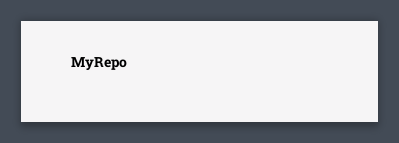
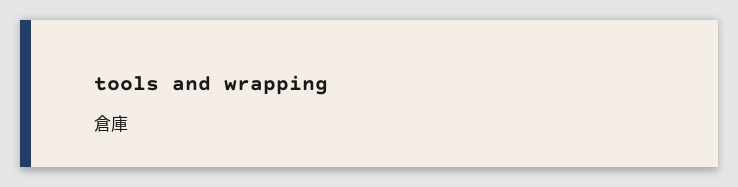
- MyRepo
+ tools and wrapping
+ 倉庫

